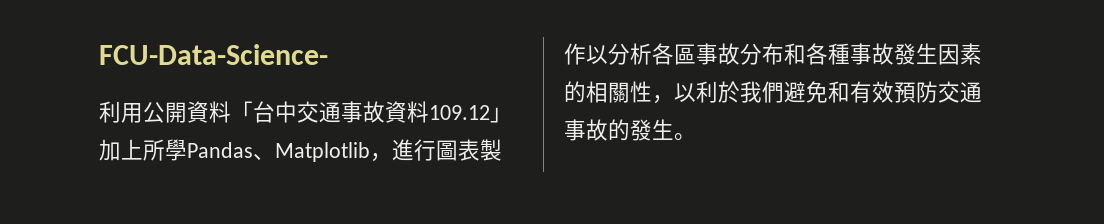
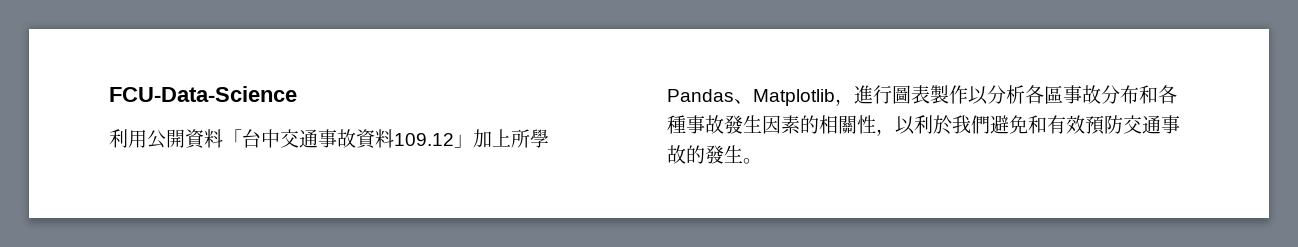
- FCU-Data-Science-
+ FCU-Data-Science

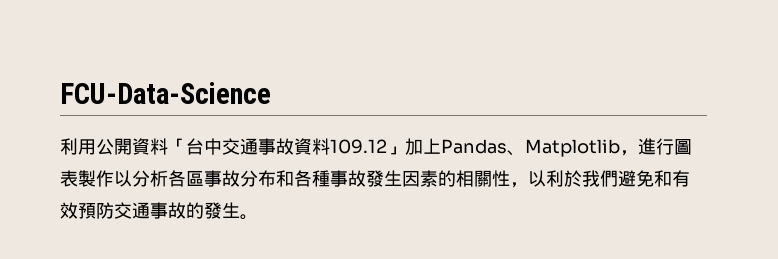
- 利用公開資料「台中交通事故資料109.12」加上所學Pandas、Matplotlib，進行圖表製作以分析各區事故分布和各種事故發生因素的相關性，以利於我們避免和有效預防交通事故的發生。
+ 利用公開資料「台中交通事故資料109.12」加上Pandas、Matplotlib，進行圖表製作以分析各區事故分布和各種事故發生因素的相關性，以利於我們避免和有效預防交通事故的發生。

